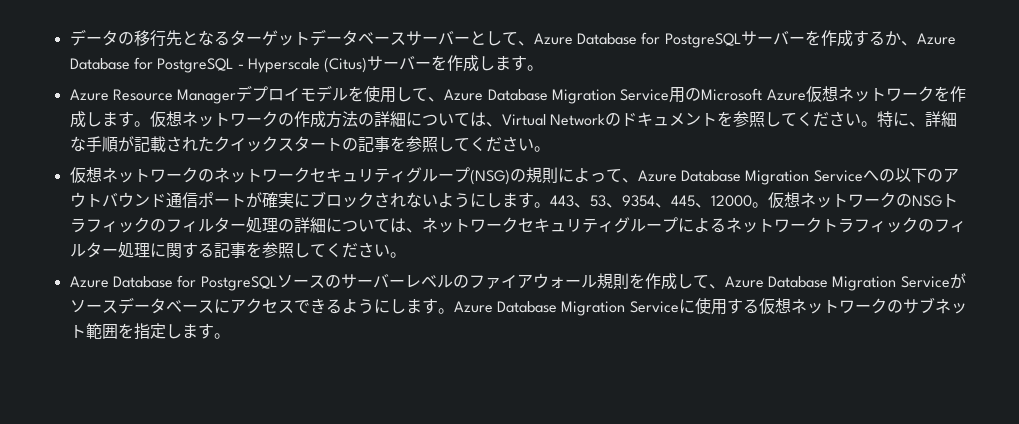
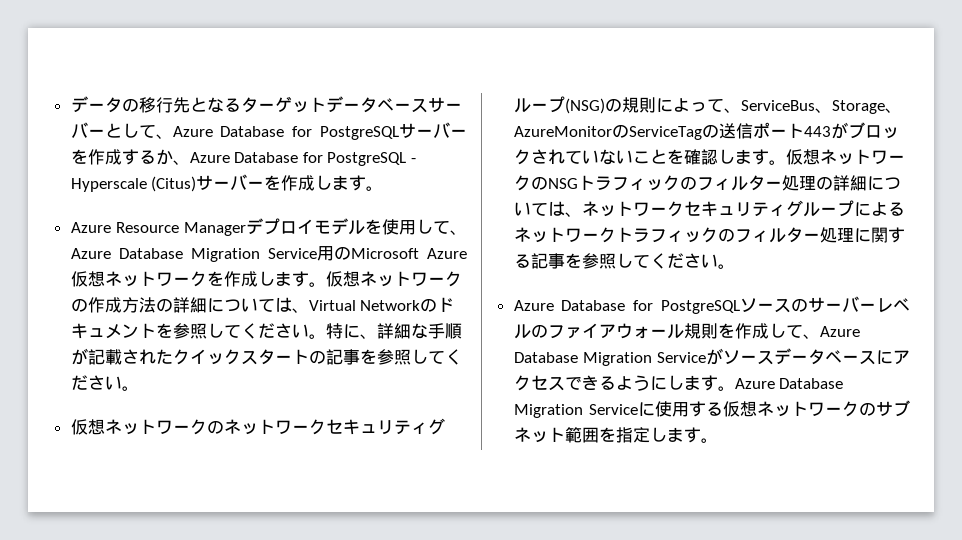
- 仮想ネットワークのネットワークセキュリティグループ(NSG)の規則によって、Azure Database Migration Serviceへの以下のアウトバウンド通信ポートが確実にブロックされないようにします。443、53、9354、445、12000。
+ 仮想ネットワークのネットワークセキュリティグループ(NSG)の規則によって、ServiceBus、Storage、AzureMonitorのServiceTagの送信ポート443がブロックされていないことを確認します。

